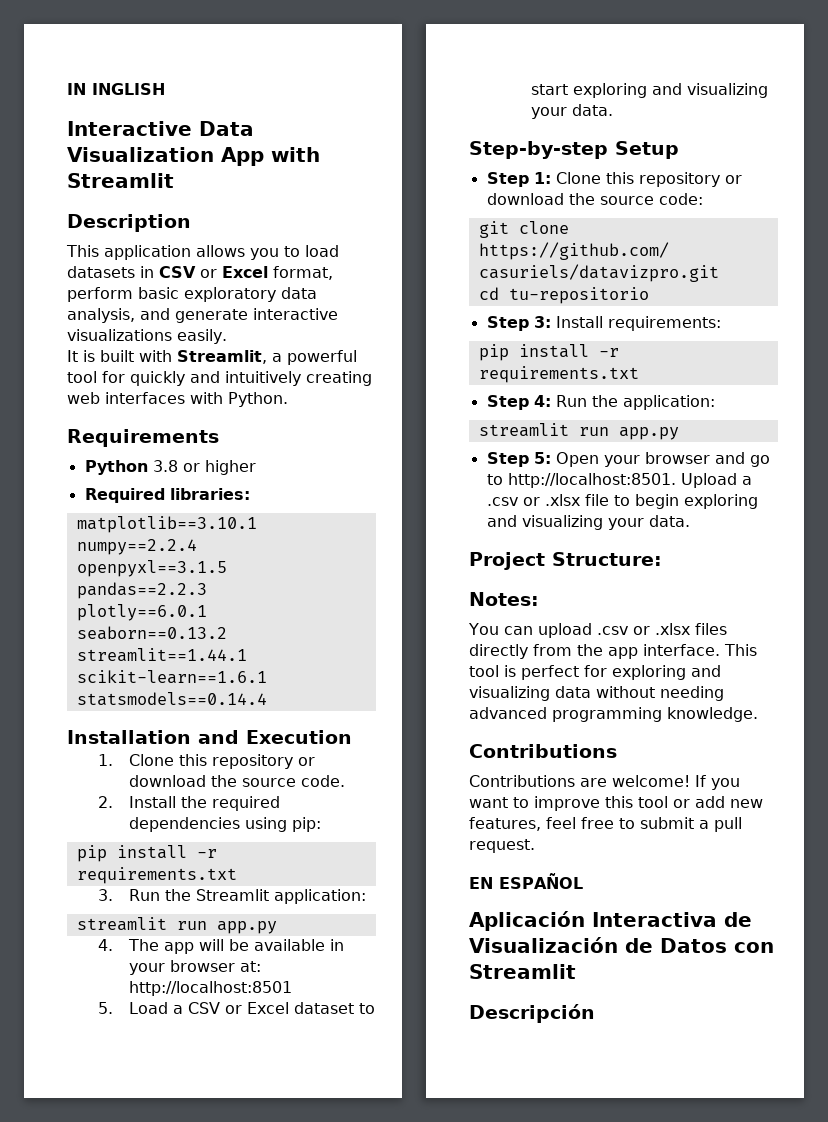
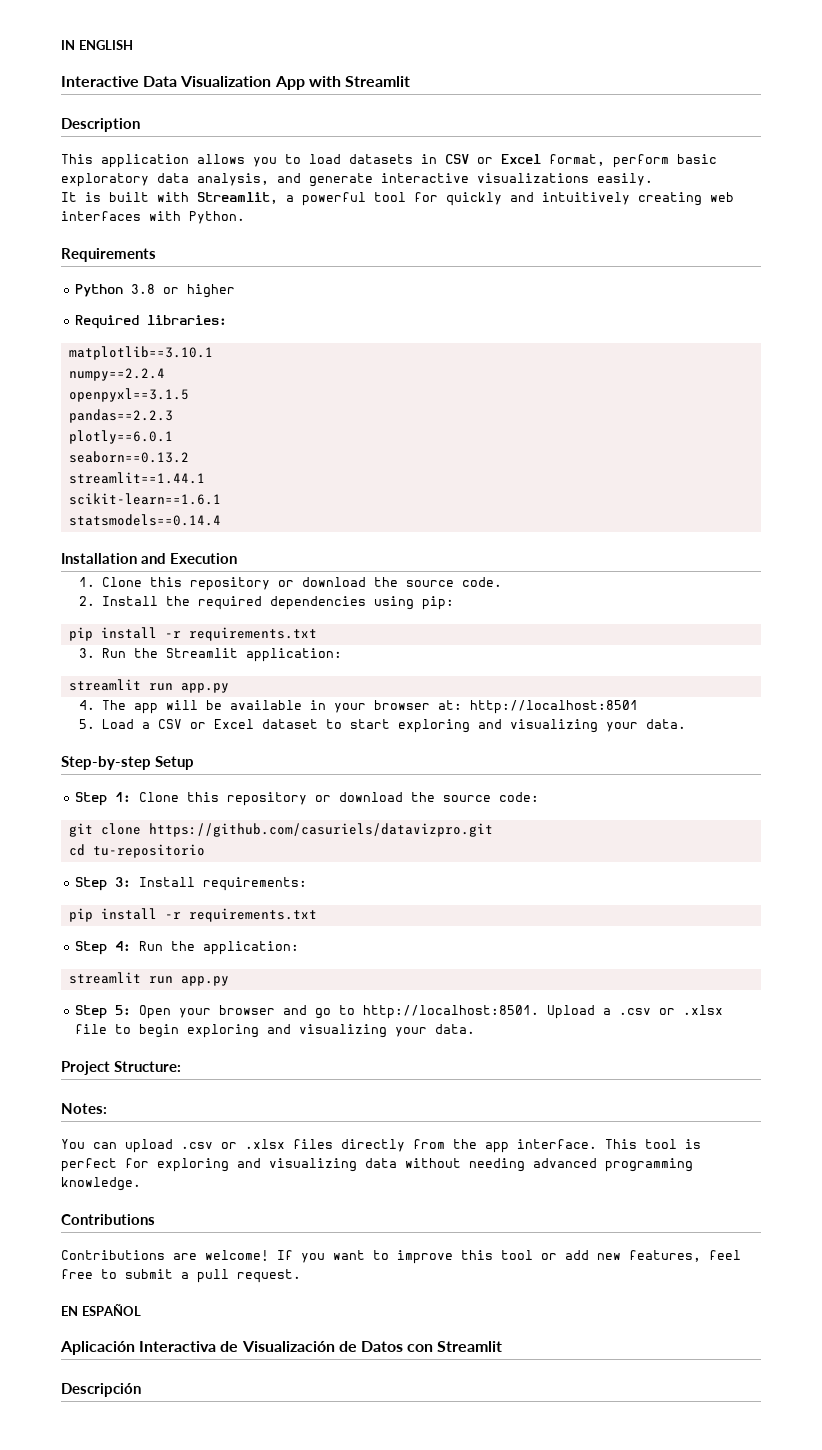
- IN INGLISH
+ IN ENGLISH

